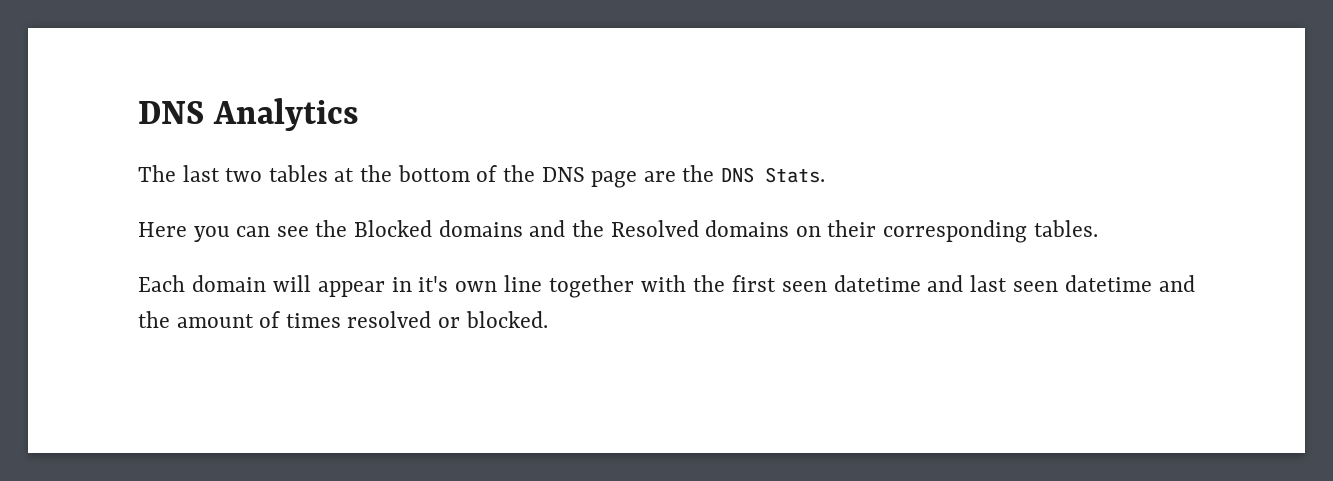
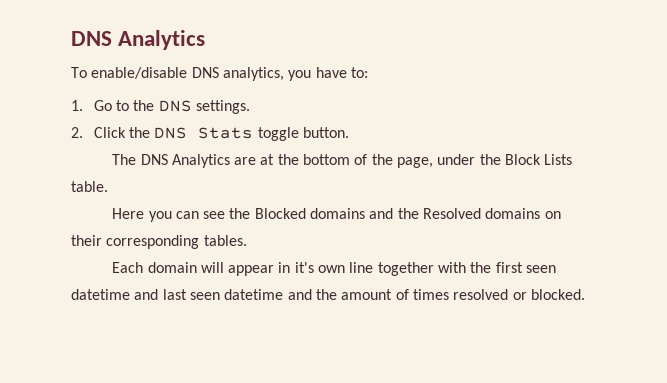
- The last two tables at the bottom of the DNS page are the DNS Stats.
+ To enable/disable DNS analytics, you have to:
+ 1. Go to the DNS settings.
+ 2. Click the DNS Stats toggle button.
+ The DNS Analytics are at the bottom of the page, under the Block Lists table.

